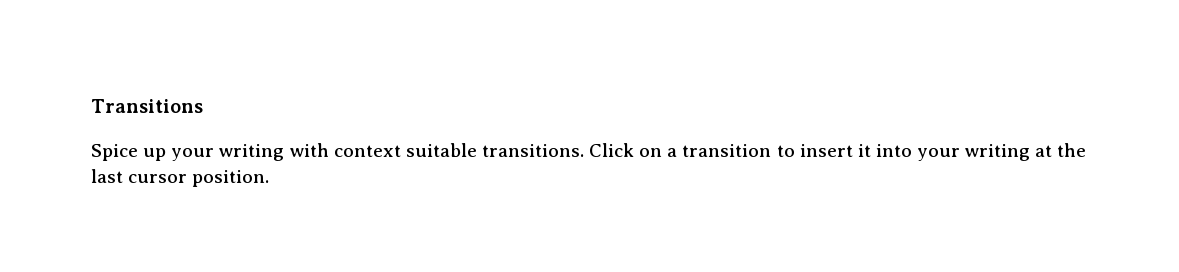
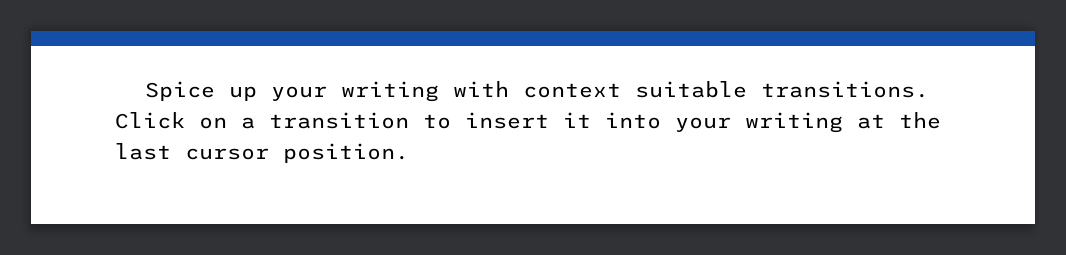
- Transitions

